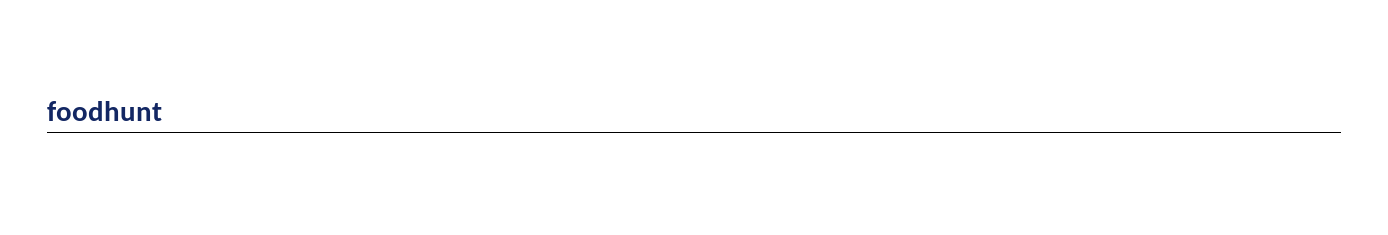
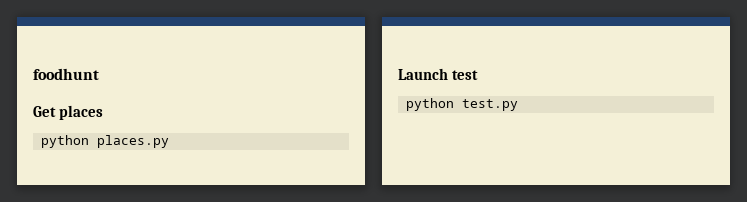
+ Get places
+ python places.py
+ Launch test
+ python test.py

